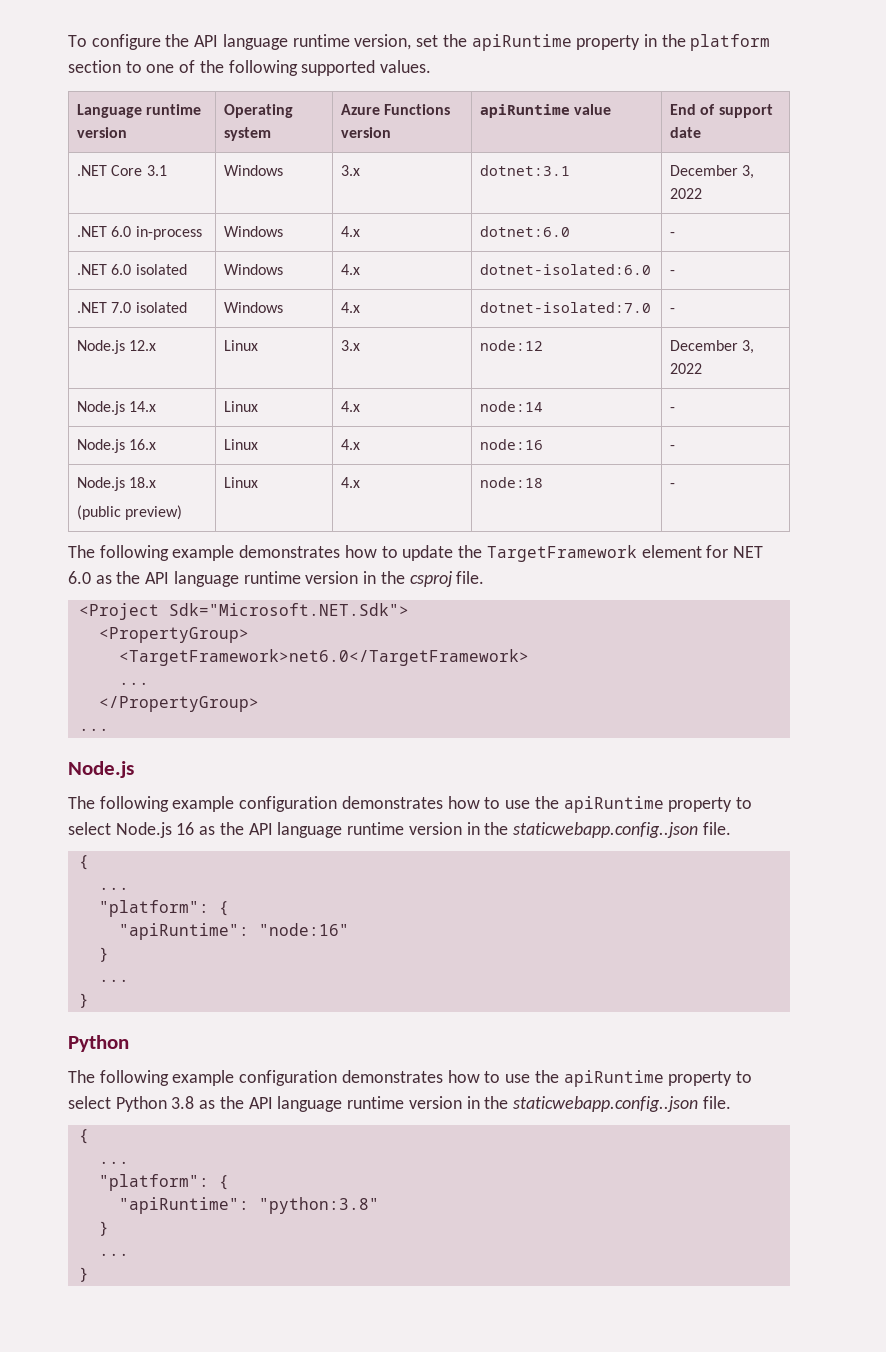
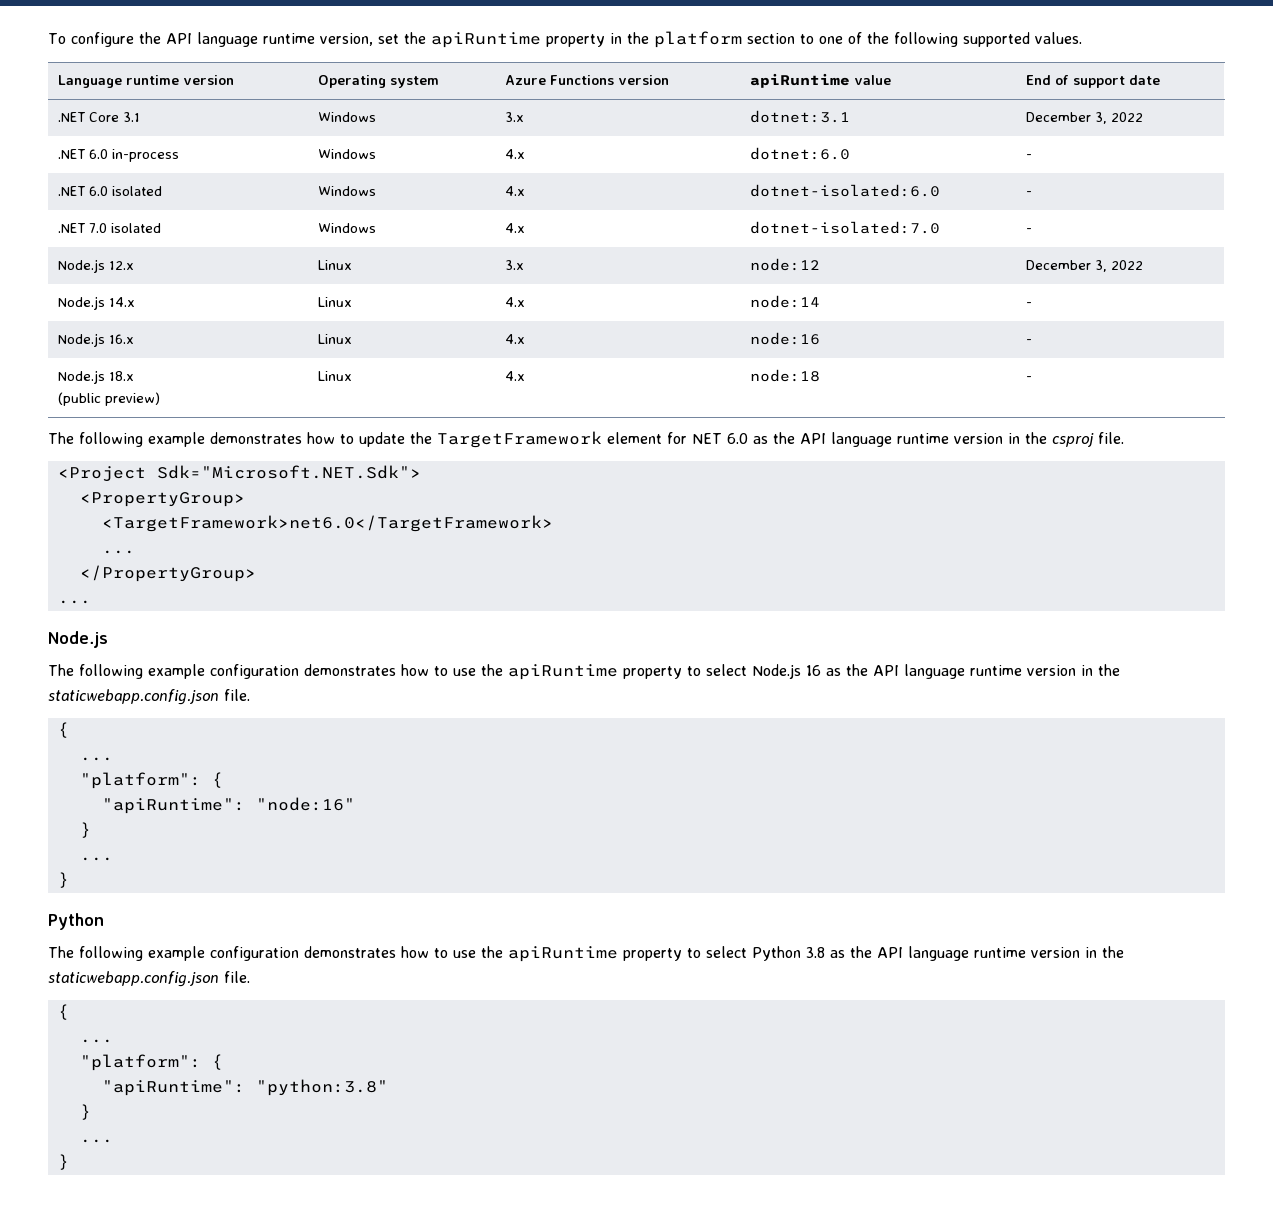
- The following example configuration demonstrates how to use the apiRuntime property to select Node.js 16 as the API language runtime version in the staticwebapp.config..json file.
+ The following example configuration demonstrates how to use the apiRuntime property to select Node.js 16 as the API language runtime version in the staticwebapp.config.json file.
- The following example configuration demonstrates how to use the apiRuntime property to select Python 3.8 as the API language runtime version in the staticwebapp.config..json file.
+ The following example configuration demonstrates how to use the apiRuntime property to select Python 3.8 as the API language runtime version in the staticwebapp.config.json file.

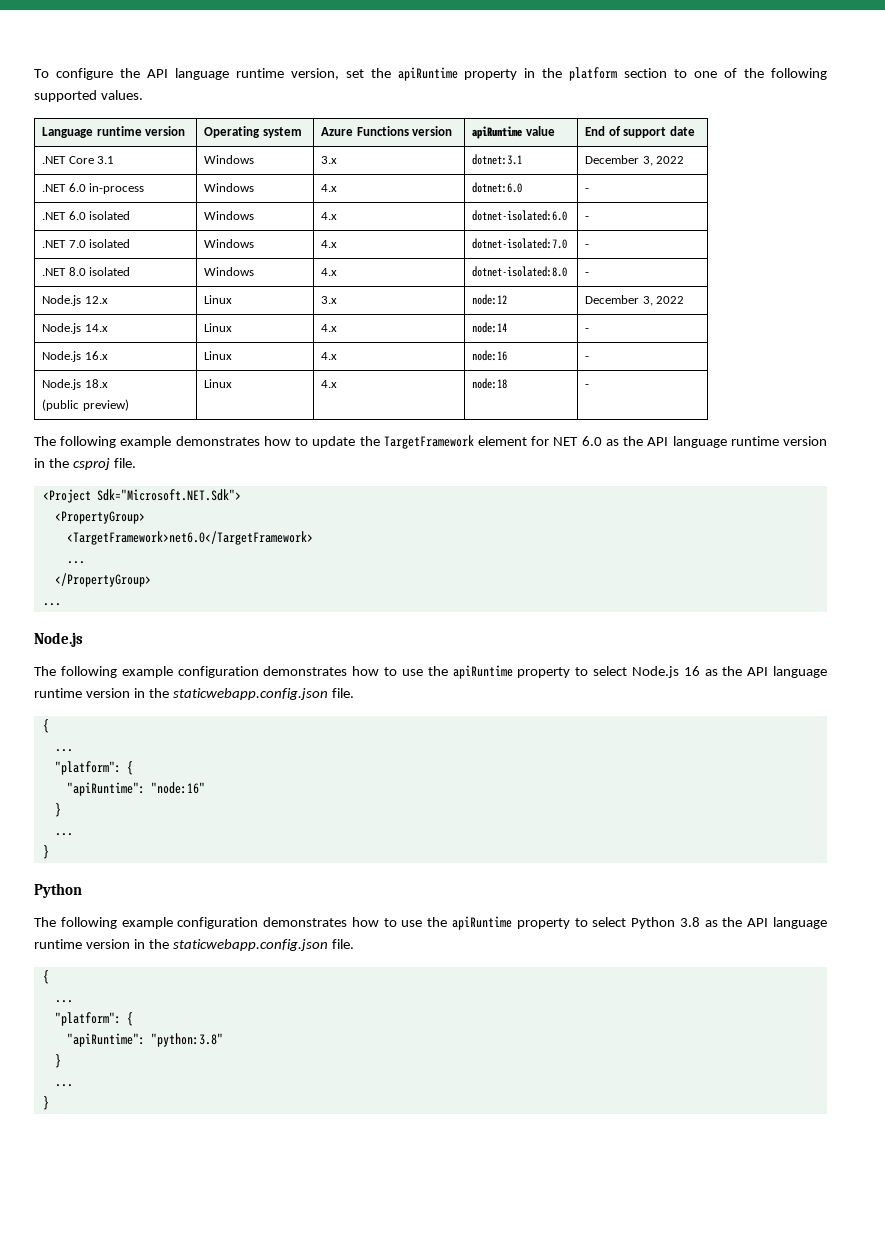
+ .NET 8.0 isolated | Windows | 4.x | dotnet-isolated:8.0 | -

